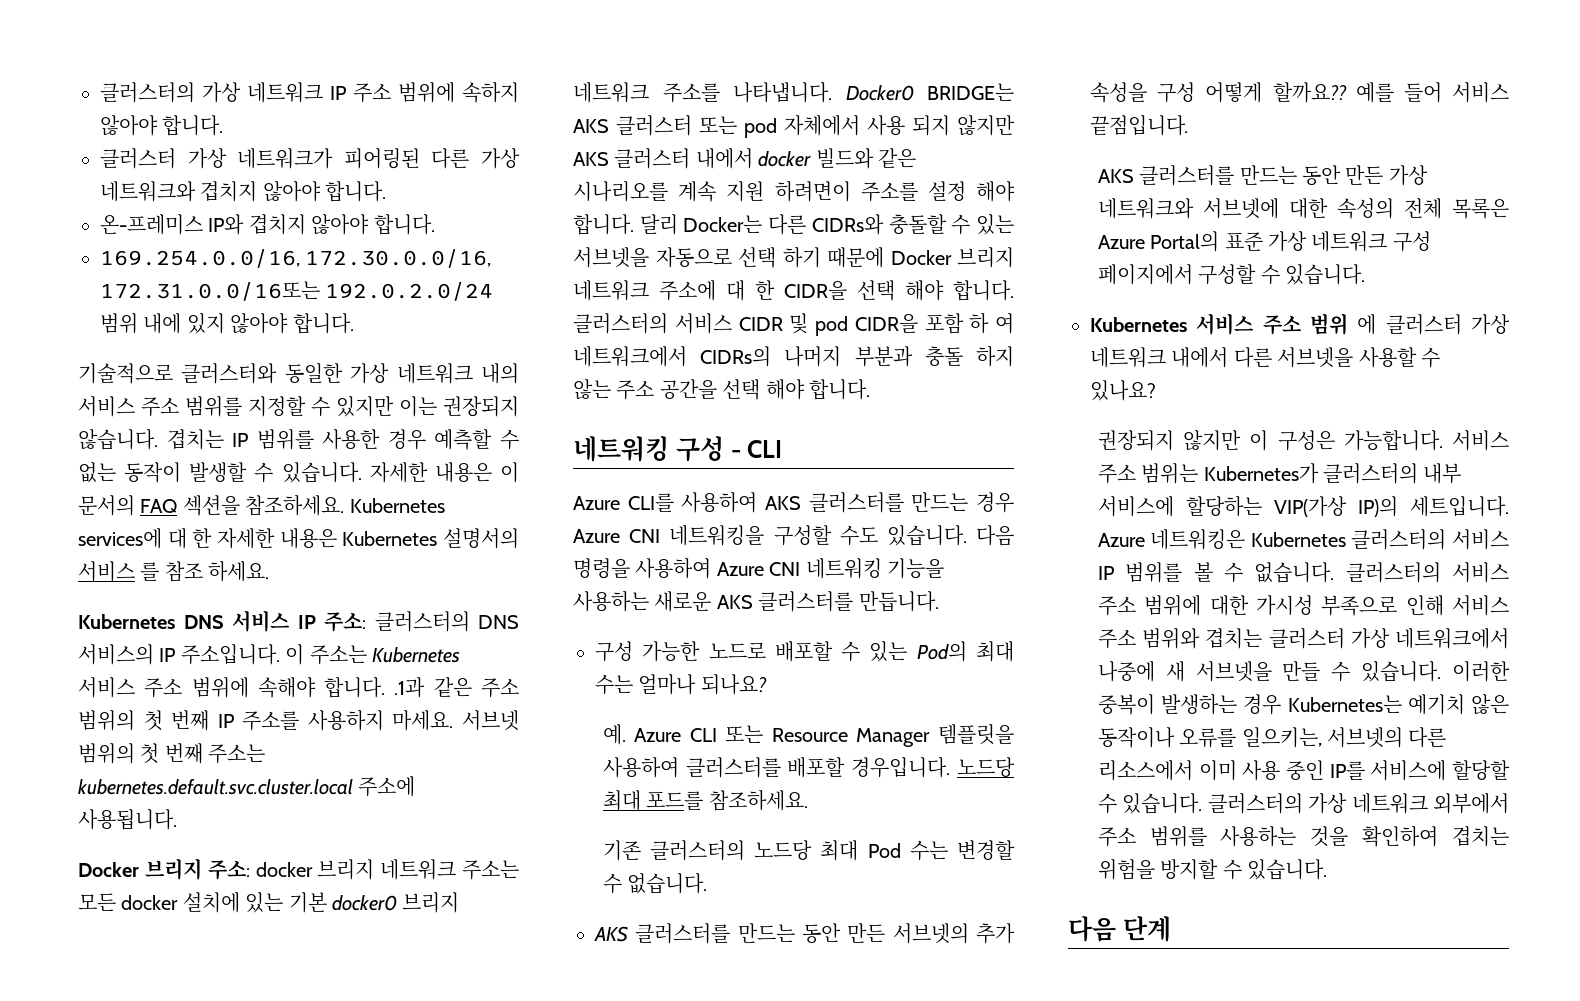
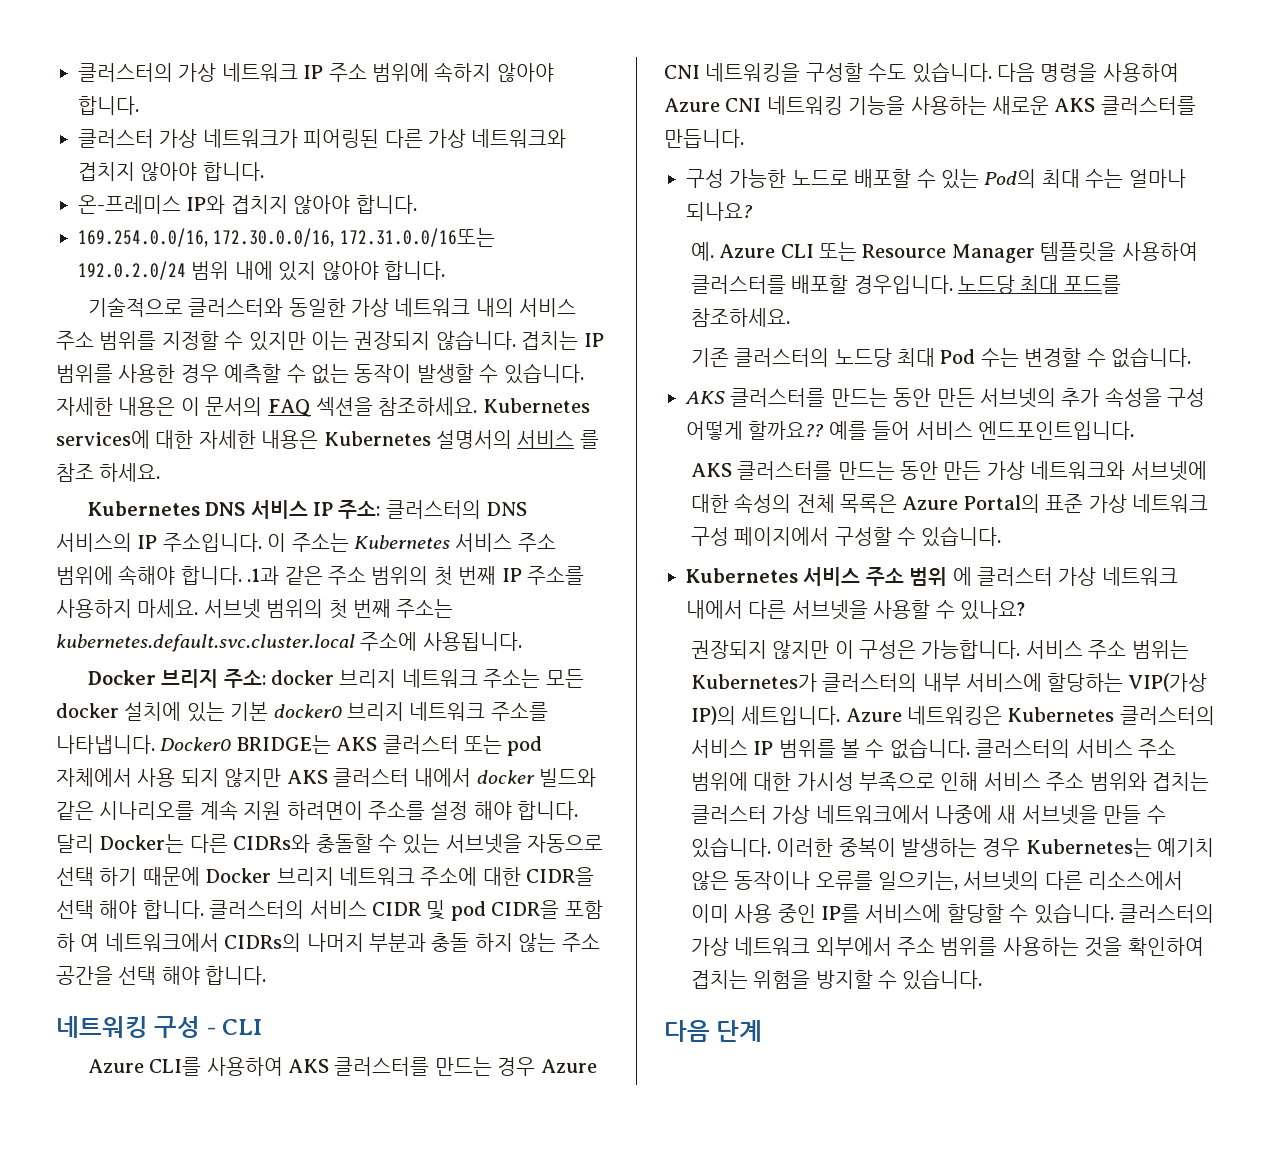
- Kubernetes services에 대 한 자세한 내용은 Kubernetes 설명서의 서비스 를 참조 하세요.
+ Kubernetes services에 대한 자세한 내용은 Kubernetes 설명서의 서비스 를 참조 하세요.
- 달리 Docker는 다른 CIDRs와 충돌할 수 있는 서브넷을 자동으로 선택 하기 때문에 Docker 브리지 네트워크 주소에 대 한 CIDR을 선택 해야 합니다.
+ 달리 Docker는 다른 CIDRs와 충돌할 수 있는 서브넷을 자동으로 선택 하기 때문에 Docker 브리지 네트워크 주소에 대한 CIDR을 선택 해야 합니다.
- 예를 들어 서비스 끝점입니다.
+ 예를 들어 서비스 엔드포인트입니다.

